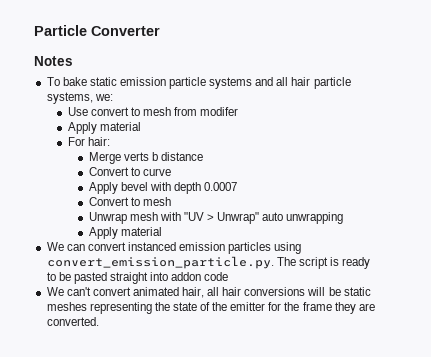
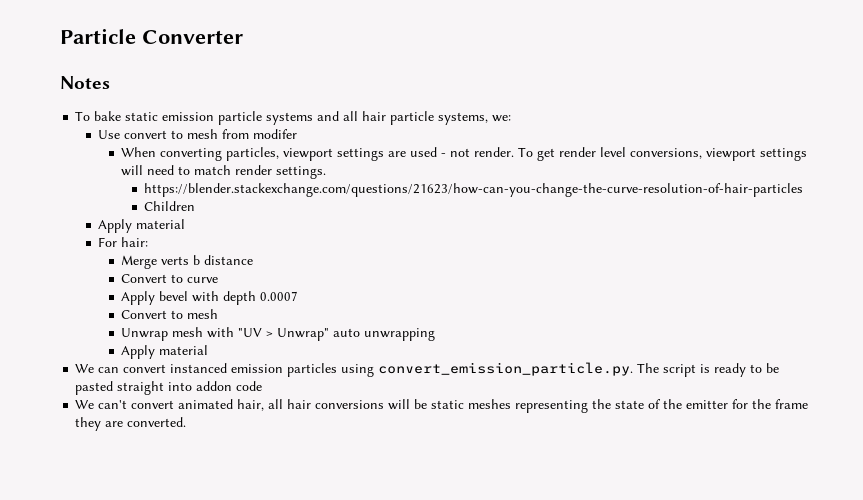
+ When converting particles, viewport settings are used - not render. To get render level conversions, viewport settings will need to match render settings.
+ https://blender.stackexchange.com/questions/21623/how-can-you-change-the-curve-resolution-of-hair-particles
+ Children

